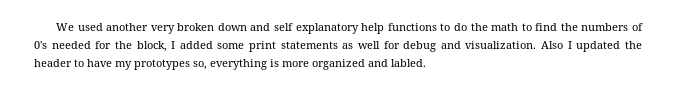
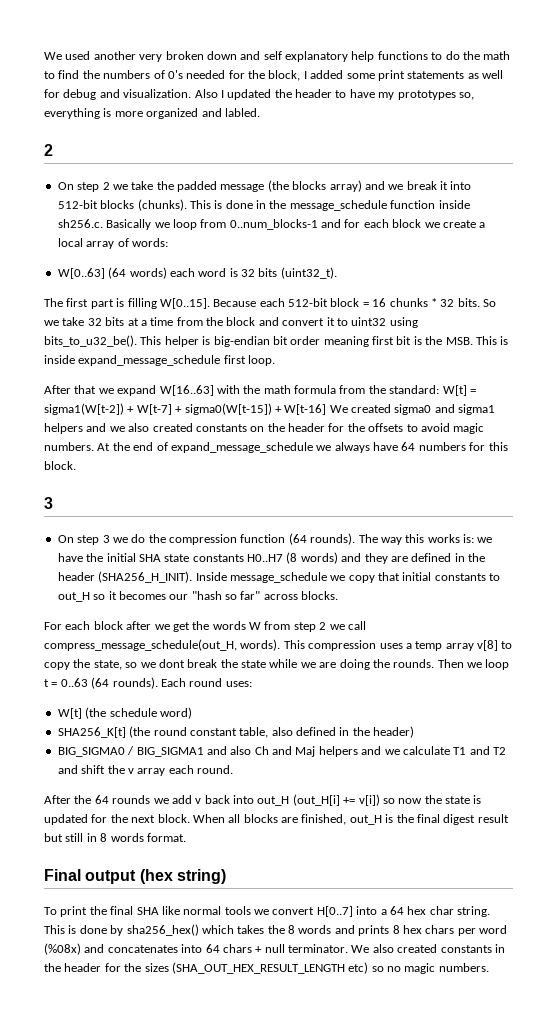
  Also I updated the header to have my prototypes so, everything is more organized and labled.
+ 2
+ On step 2 we take the padded message (the blocks array) and we break it into 512-bit blocks (chunks). This is done in the message_schedule function inside sh256.c. Basically we loop from 0..num_blocks-1 and for each block we create a local array of words:
+ W[0..63] (64 words) each word is 32 bits (uint32_t).
+ The first part is filling W[0..15]. Because each 512-bit block = 16 chunks * 32 bits. So we take 32 bits at a time from the block and convert it to uint32 using bits_to_u32_be(). This helper is big-endian bit order meaning first bit is the MSB. This is inside expand_message_schedule first loop.
+ After that we expand W[16..63] with the math formula from the standard: W[t] = sigma1(W[t-2]) + W[t-7] + sigma0(W[t-15]) + W[t-16] We created sigma0 and sigma1 helpers and we also created constants on the header for the offsets to avoid magic numbers. At the end of expand_message_schedule we always have 64 numbers for this block.
+ 3
+ On step 3 we do the compression function (64 rounds). The way this works is: we have the initial SHA state constants H0..H7 (8 words) and they are defined in the header (SHA256_H_INIT). Inside message_schedule we copy that initial constants to out_H so it becomes our "hash so far" across blocks.
+ For each block after we get the words W from step 2 we call compress_message_schedule(out_H, words). This compression uses a temp array v[8] to copy the state, so we dont break the state while we are doing the rounds. Then we loop t = 0..63 (64 rounds). Each round uses:
+ W[t] (the schedule word)
+ SHA256_K[t] (the round constant table, also defined in the header)
+ BIG_SIGMA0 / BIG_SIGMA1 and also Ch and Maj helpers and we calculate T1 and T2 and shift the v array each round.
+ After the 64 rounds we add v back into out_H (out_H[i] += v[i]) so now the state is updated for the next block. When all blocks are finished, out_H is the final digest result but still in 8 words format.
+ Final output (hex string)
+ To print the final SHA like normal tools we convert H[0..7] into a 64 hex char string. This is done by sha256_hex() which takes the 8 words and prints 8 hex chars per word (%08x) and concatenates into 64 chars + null terminator. We also created constants in the header for the sizes (SHA_OUT_HEX_RESULT_LENGTH etc) so no magic numbers.

